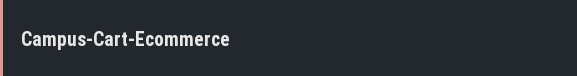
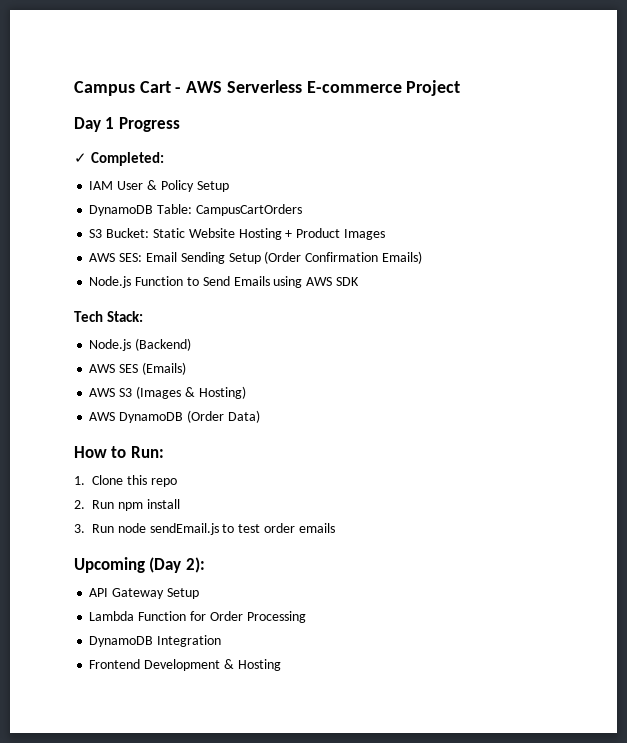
- Campus-Cart-Ecommerce
+ Campus Cart - AWS Serverless E-commerce Project
+ Day 1 Progress
+ ✓ Completed:
+ IAM User & Policy Setup
+ DynamoDB Table: CampusCartOrders
+ S3 Bucket: Static Website Hosting + Product Images
+ AWS SES: Email Sending Setup (Order Confirmation Emails)
+ Node.js Function to Send Emails using AWS SDK
+ Tech Stack:
+ Node.js (Backend)
+ AWS SES (Emails)
+ AWS S3 (Images & Hosting)
+ AWS DynamoDB (Order Data)
+ How to Run:
+ 1. Clone this repo
+ 2. Run npm install
+ 3. Run node sendEmail.js to test order emails
+ Upcoming (Day 2):
+ API Gateway Setup
+ Lambda Function for Order Processing
+ DynamoDB Integration
+ Frontend Development & Hosting

